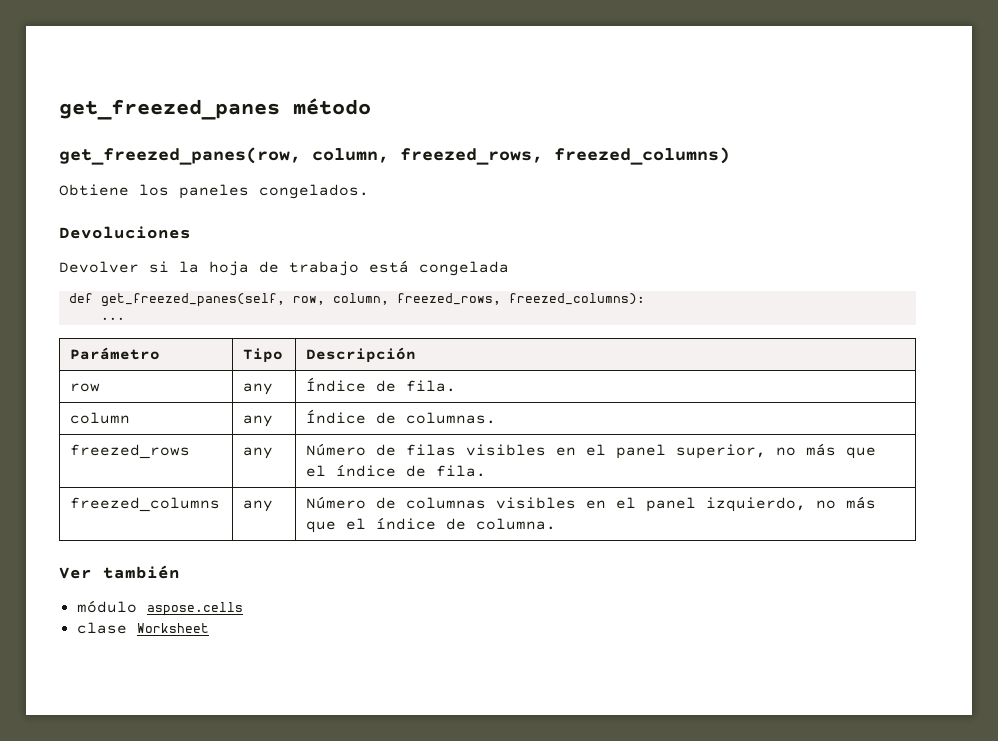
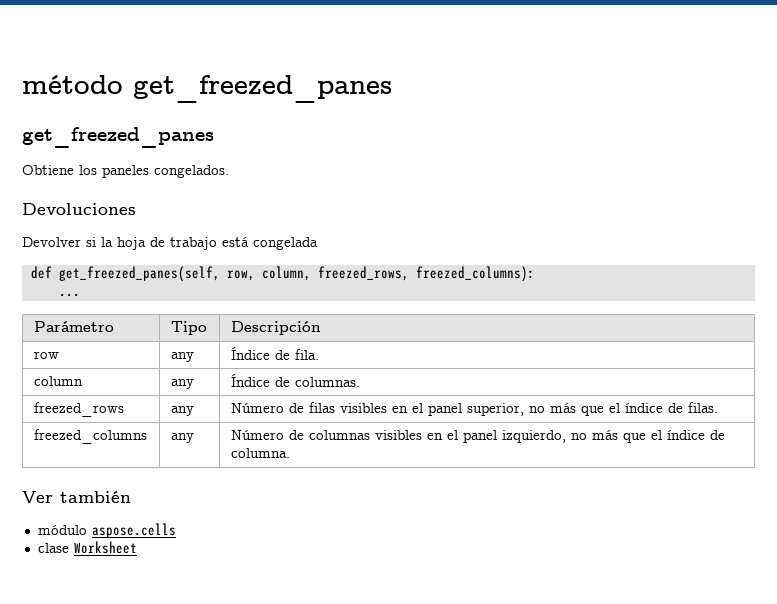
- get_freezed_panes método
- get_freezed_panes(row, column, freezed_rows, freezed_columns)
+ método get_freezed_panes
+ get_freezed_panes
- freezed_rows | any | Número de filas visibles en el panel superior, no más que el índice de fila.
+ freezed_rows | any | Número de filas visibles en el panel superior, no más que el índice de filas.

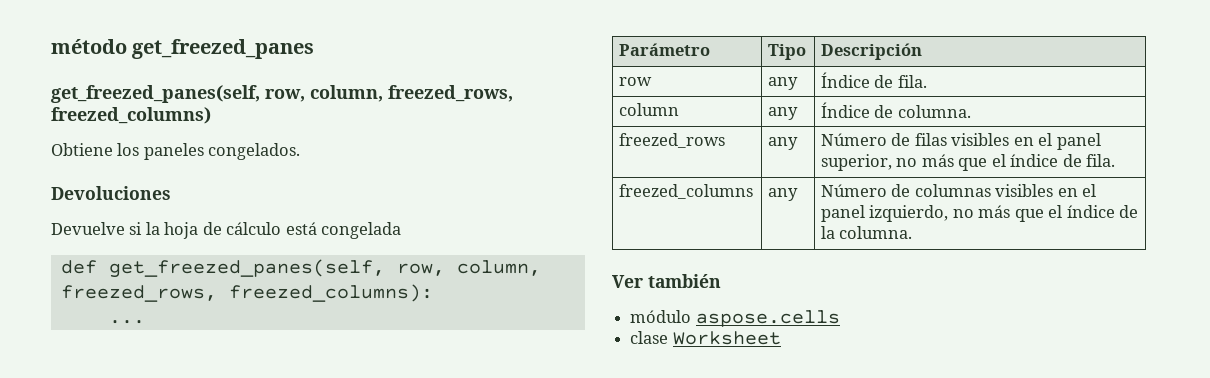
  método get_freezed_panes
- get_freezed_panes
+ get_freezed_panes(self, row, column, freezed_rows, freezed_columns)
- Devolver si la hoja de trabajo está congelada
+ Devuelve si la hoja de cálculo está congelada
- column | any | Índice de columnas.
+ column | any | Índice de columna.
- freezed_rows | any | Número de filas visibles en el panel superior, no más que el índice de filas.
+ freezed_rows | any | Número de filas visibles en el panel superior, no más que el índice de fila.
- freezed_columns | any | Número de columnas visibles en el panel izquierdo, no más que el índice de columna.
+ freezed_columns | any | Número de columnas visibles en el panel izquierdo, no más que el índice de la columna.

